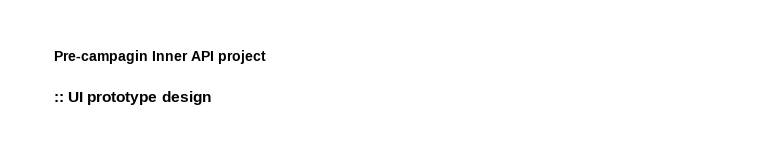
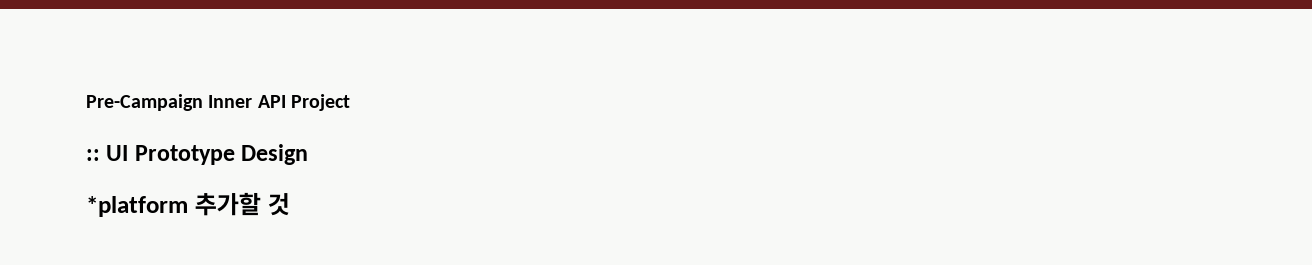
- Pre-campagin Inner API project
+ Pre-Campaign Inner API Project
- :: UI prototype design
+ :: UI Prototype Design
+ *platform 추가할 것

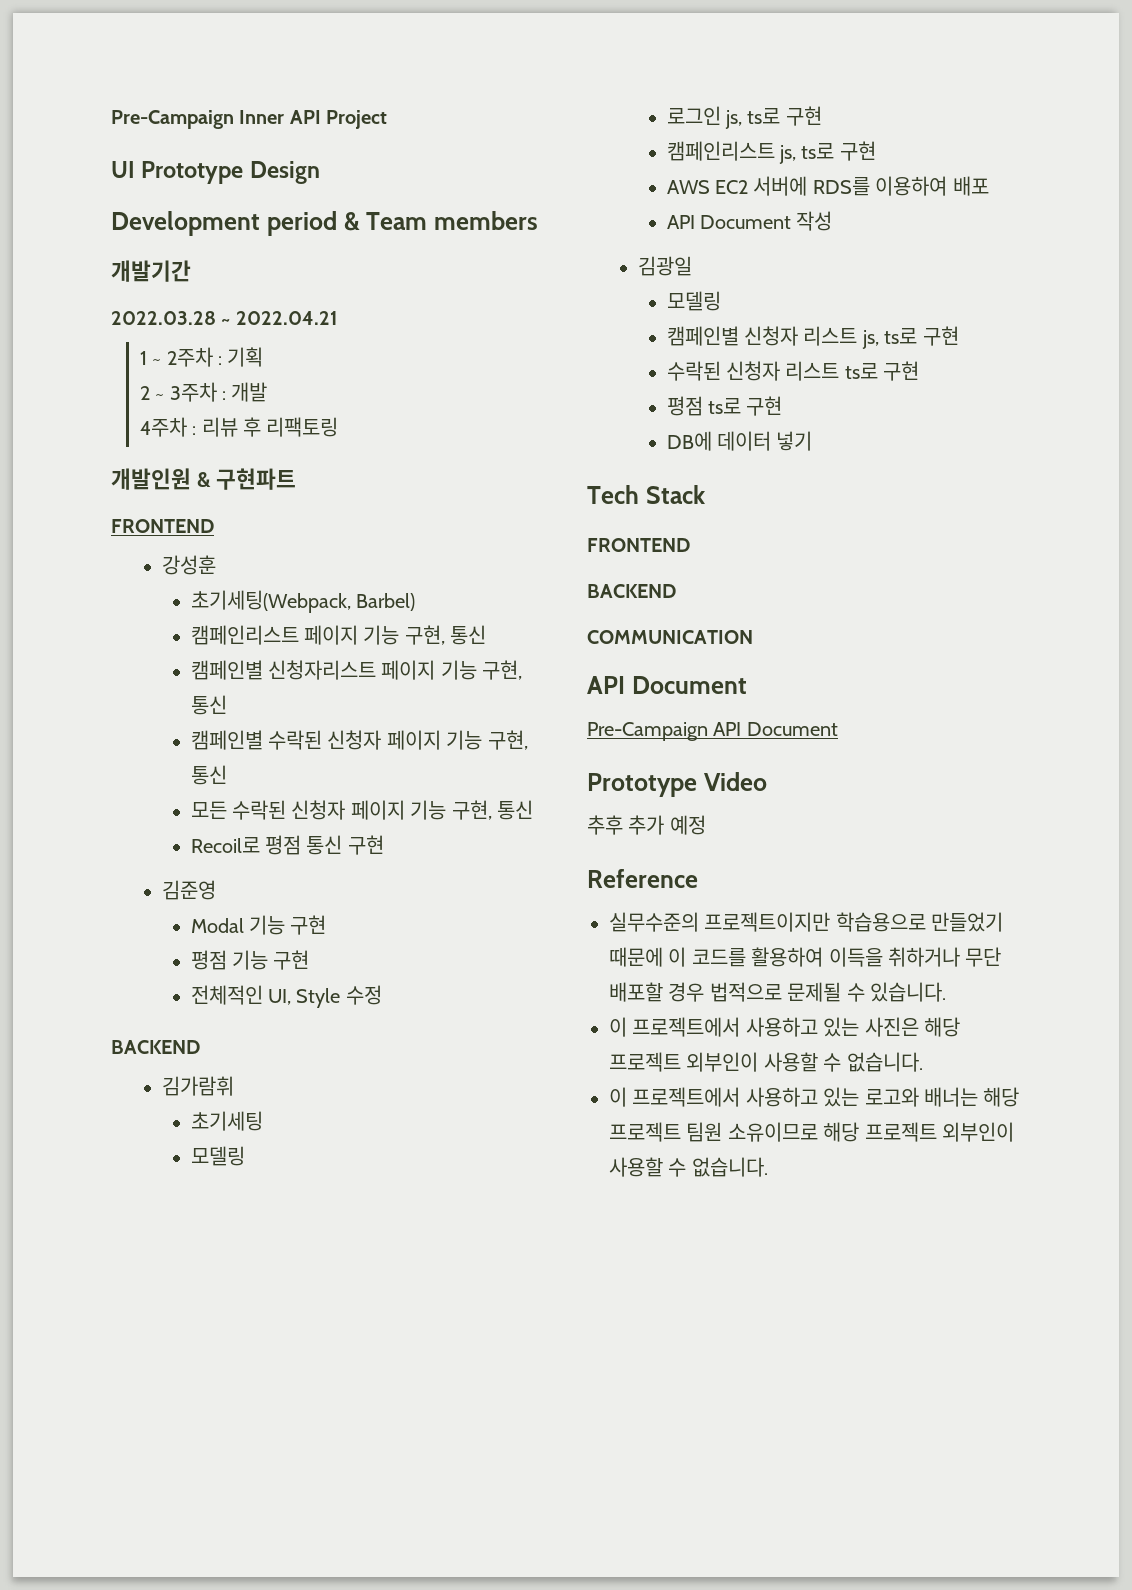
- :: UI Prototype Design
+ UI Prototype Design
- *platform 추가할 것
+ Development period & Team members
+ 개발기간
+ 2022.03.28 ~ 2022.04.21
+ 1 ~ 2주차 : 기획
+ 2 ~ 3주차 : 개발
+ 4주차 : 리뷰 후 리팩토링
+ 개발인원 & 구현파트
+ FRONTEND
+ 강성훈
+ 초기세팅(Webpack, Barbel)
+ 캠페인리스트 페이지 기능 구현, 통신
+ 캠페인별 신청자리스트 페이지 기능 구현, 통신
+ 캠페인별 수락된 신청자 페이지 기능 구현, 통신
+ 모든 수락된 신청자 페이지 기능 구현, 통신
+ Recoil로 평점 통신 구현
+ 김준영
+ Modal 기능 구현
+ 평점 기능 구현
+ 전체적인 UI, Style 수정
+ BACKEND
+ 김가람휘
+ 초기세팅
+ 모델링
+ 로그인 js, ts로 구현
+ 캠페인리스트 js, ts로 구현
+ AWS EC2 서버에 RDS를 이용하여 배포
+ API Document 작성
+ 김광일
+ 모델링
+ 캠페인별 신청자 리스트 js, ts로 구현
+ 수락된 신청자 리스트 ts로 구현
+ 평점 ts로 구현
+ DB에 데이터 넣기
+ Tech Stack
+ FRONTEND
+ BACKEND
+ COMMUNICATION
+ API Document
+ Pre-Campaign API Document
+ Prototype Video
+ 추후 추가 예정
+ Reference
+ 실무수준의 프로젝트이지만 학습용으로 만들었기 때문에 이 코드를 활용하여 이득을 취하거나 무단 배포할 경우 법적으로 문제될 수 있습니다.
+ 이 프로젝트에서 사용하고 있는 사진은 해당 프로젝트 외부인이 사용할 수 없습니다.
+ 이 프로젝트에서 사용하고 있는 로고와 배너는 해당 프로젝트 팀원 소유이므로 해당 프로젝트 외부인이 사용할 수 없습니다.

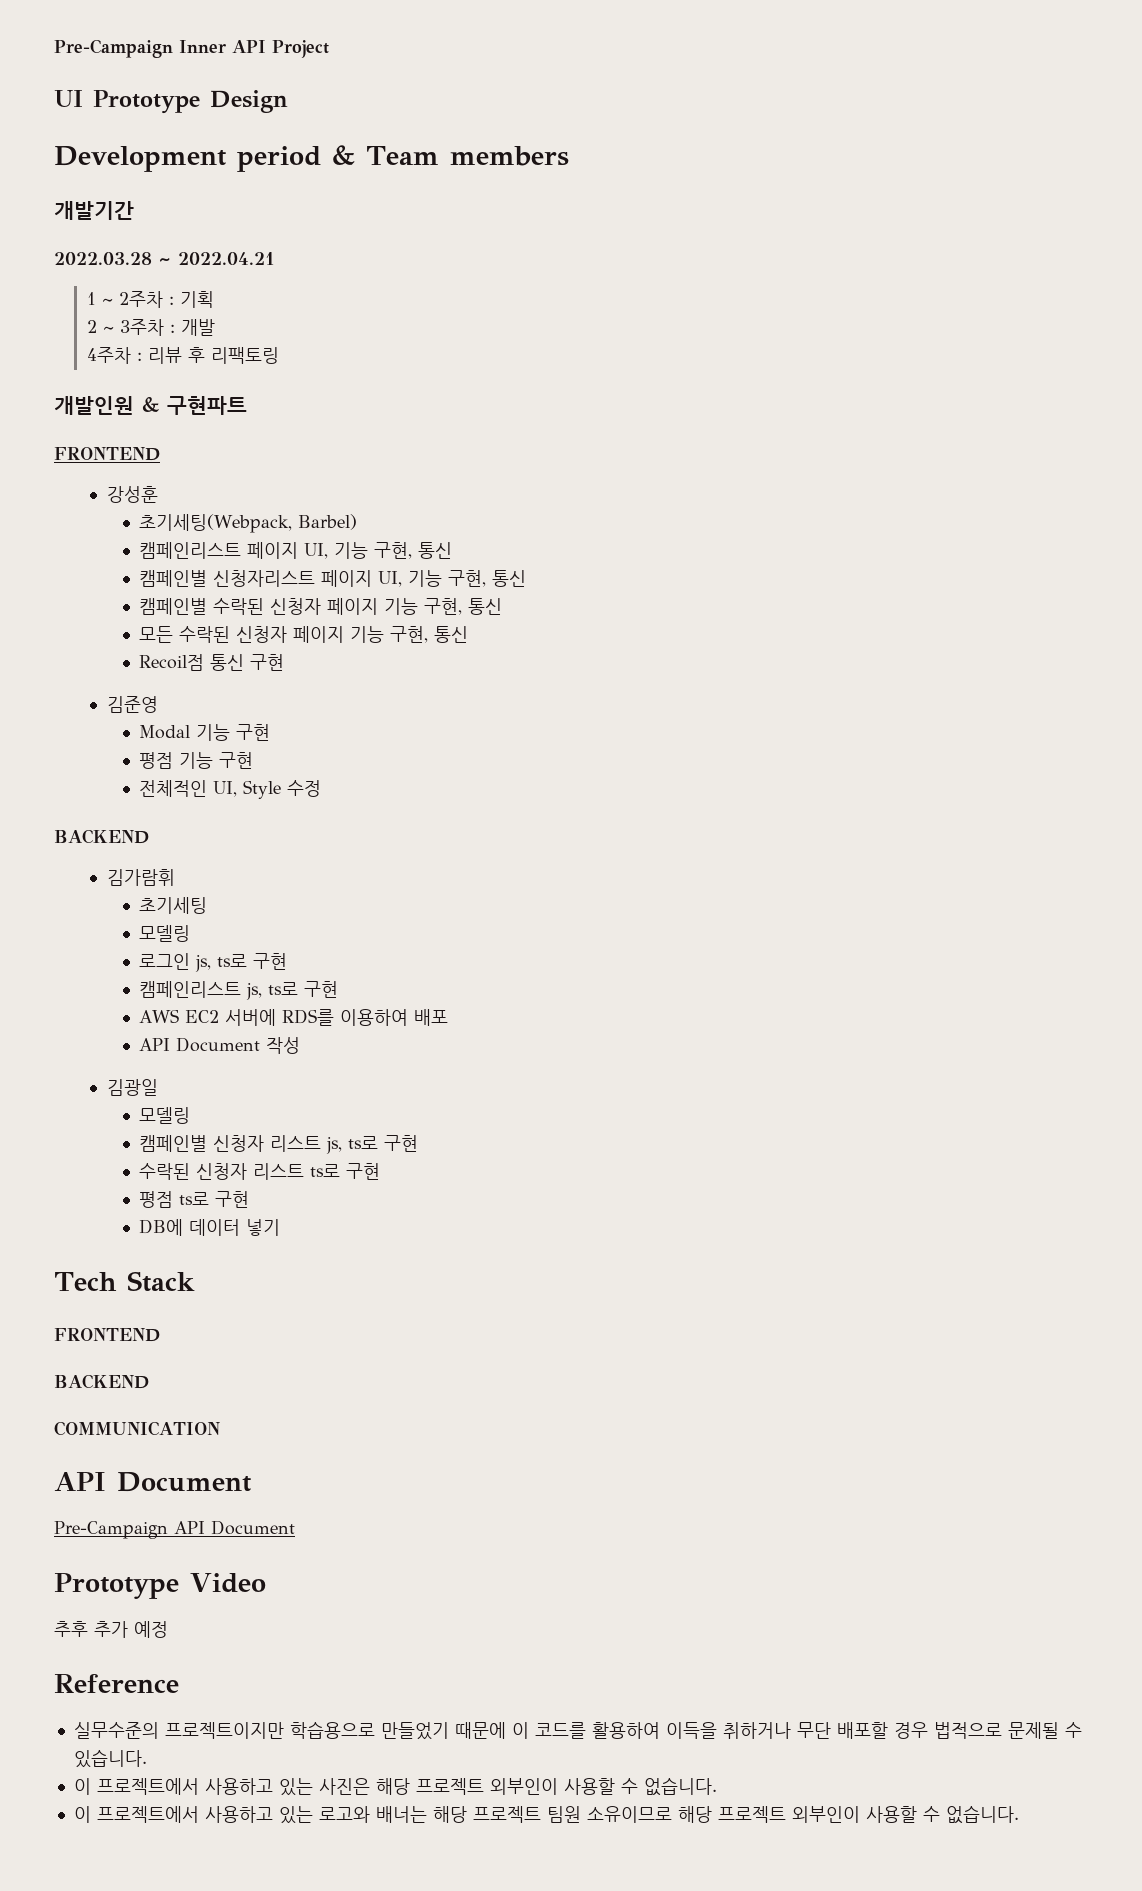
- 캠페인리스트 페이지 기능 구현, 통신
+ 캠페인리스트 페이지 UI, 기능 구현, 통신
- 캠페인별 신청자리스트 페이지 기능 구현, 통신
+ 캠페인별 신청자리스트 페이지 UI, 기능 구현, 통신
- Recoil로 평점 통신 구현
+ Recoil점 통신 구현

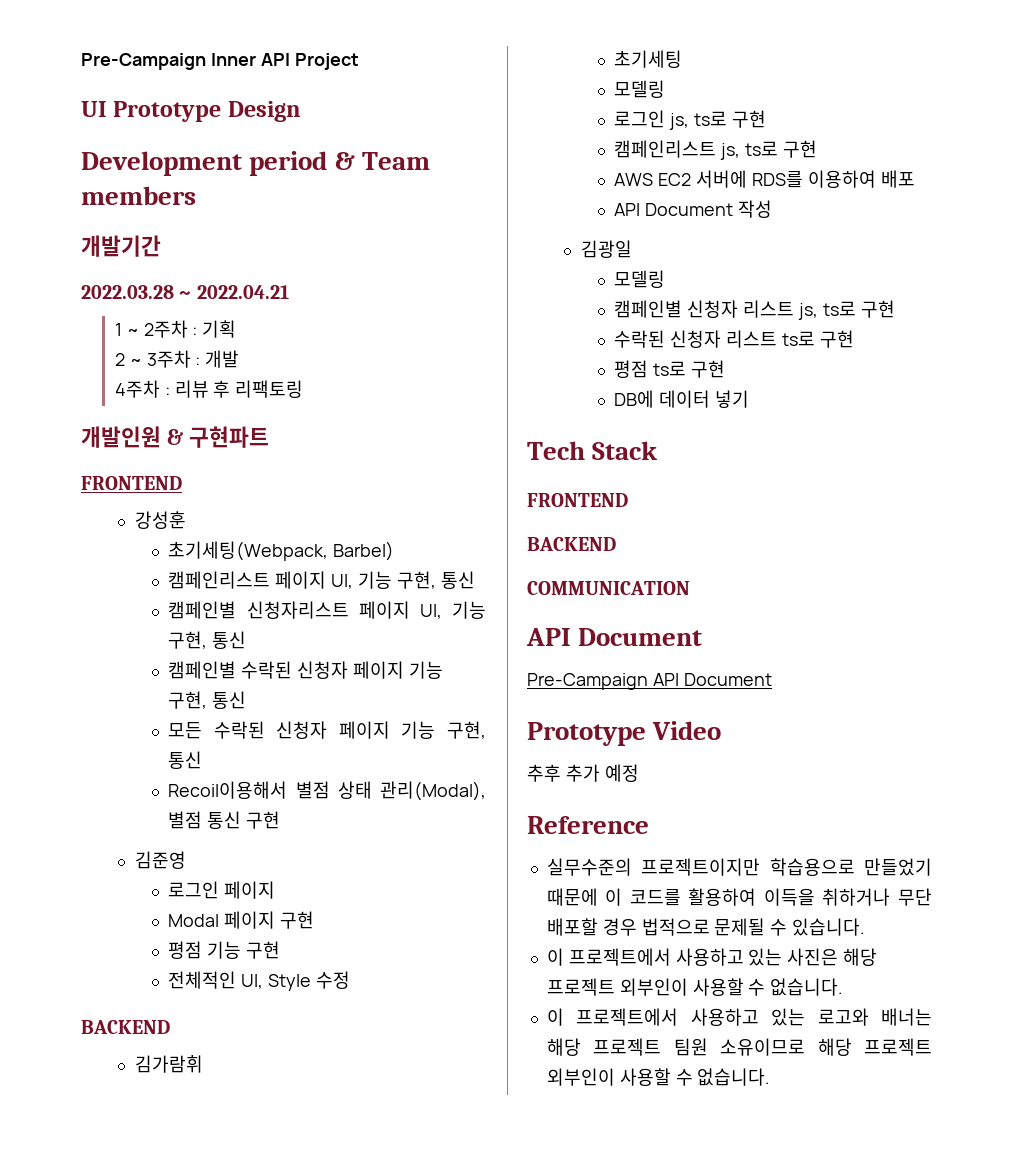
- Recoil점 통신 구현
+ Recoil이용해서 별점 상태 관리(Modal), 별점 통신 구현
+ 로그인 페이지
- Modal 기능 구현
+ Modal 페이지 구현

